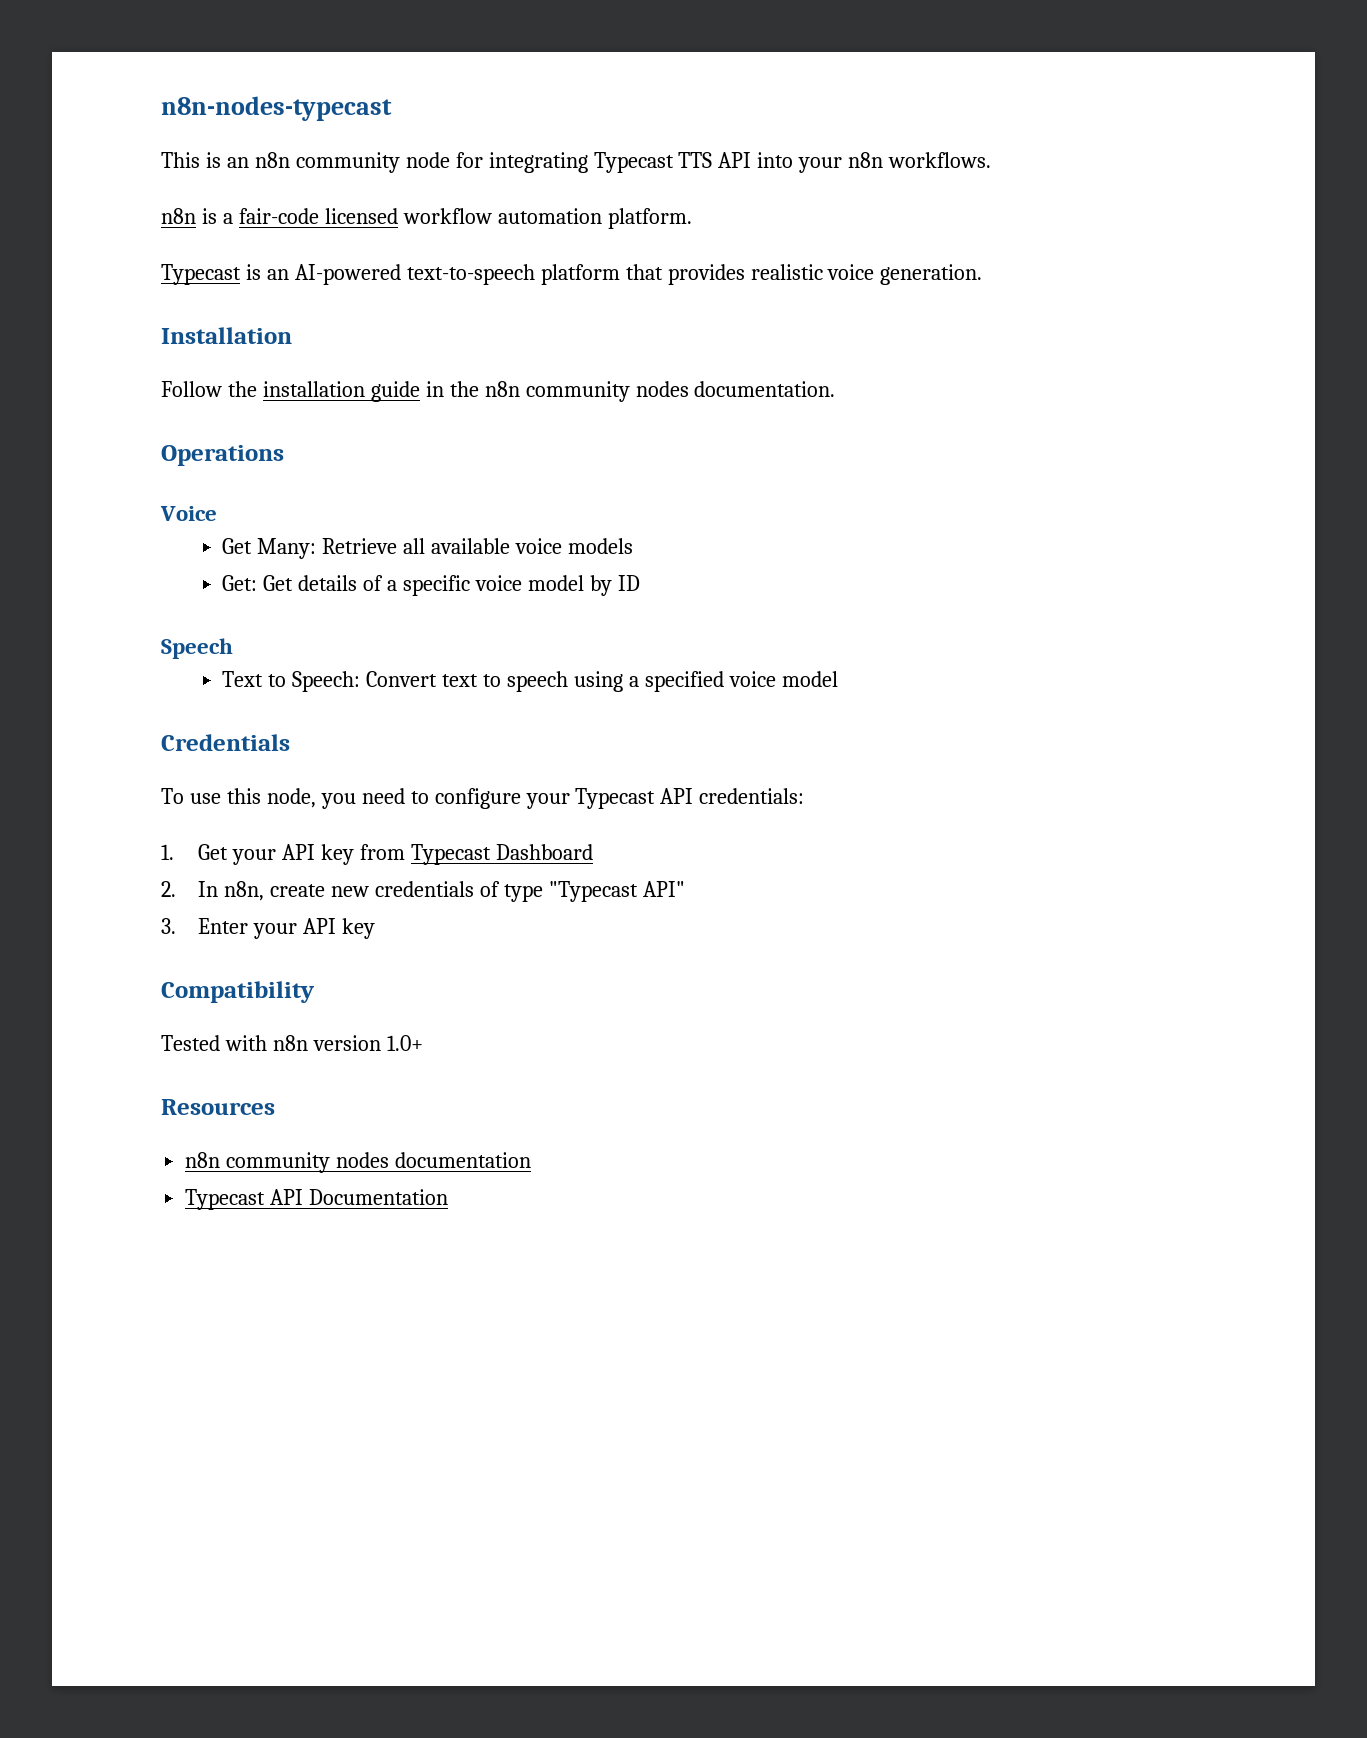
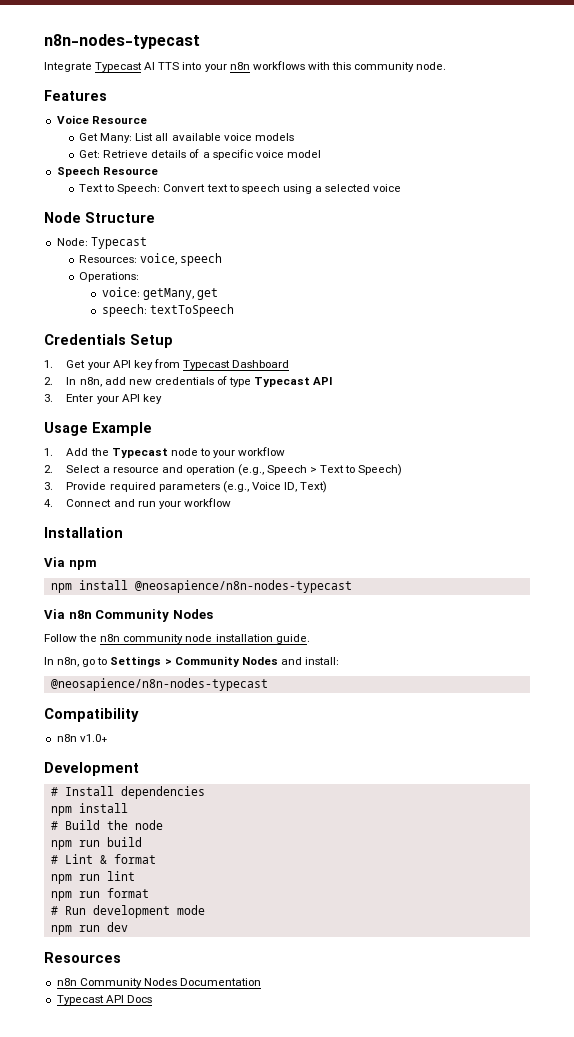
- This is an n8n community node for integrating Typecast TTS API into your n8n workflows.
- n8n is a fair-code licensed workflow automation platform.
- Typecast is an AI-powered text-to-speech platform that provides realistic voice generation.
- Installation
- Follow the installation guide in the n8n community nodes documentation.
- Operations
- Voice
+ Integrate Typecast AI TTS into your n8n workflows with this community node.
+ Features
+ Voice Resource
- Get Many: Retrieve all available voice models
+ Get Many: List all available voice models
- Get: Get details of a specific voice model by ID
- Speech
+ Get: Retrieve details of a specific voice model
+ Speech Resource
- Text to Speech: Convert text to speech using a specified voice model
- Credentials
- To use this node, you need to configure your Typecast API credentials:
+ Text to Speech: Convert text to speech using a selected voice
+ Node Structure
+ Node: Typecast
+ Resources: voice, speech
+ Operations:
+ voice: getMany, get
+ speech: textToSpeech
+ Credentials Setup
- 2. In n8n, create new credentials of type "Typecast API"
+ 2. In n8n, add new credentials of type Typecast API
+ Usage Example
+ 1. Add the Typecast node to your workflow
+ 2. Select a resource and operation (e.g., Speech > Text to Speech)
+ 3. Provide required parameters (e.g., Voice ID, Text)
+ 4. Connect and run your workflow
+ Installation
+ Via npm
+ npm install @neosapience/n8n-nodes-typecast
+ Via n8n Community Nodes
+ Follow the n8n community node installation guide.
+ In n8n, go to Settings > Community Nodes and install:
+ @neosapience/n8n-nodes-typecast
  Compatibility
- Tested with n8n version 1.0+
+ n8n v1.0+
+ Development
+ # Install dependencies
+ npm install
+ # Build the node
+ npm run build
+ # Lint & format
+ npm run lint
+ npm run format
+ # Run development mode
+ npm run dev
- n8n community nodes documentation
- Typecast API Documentation
+ n8n Community Nodes Documentation
+ Typecast API Docs

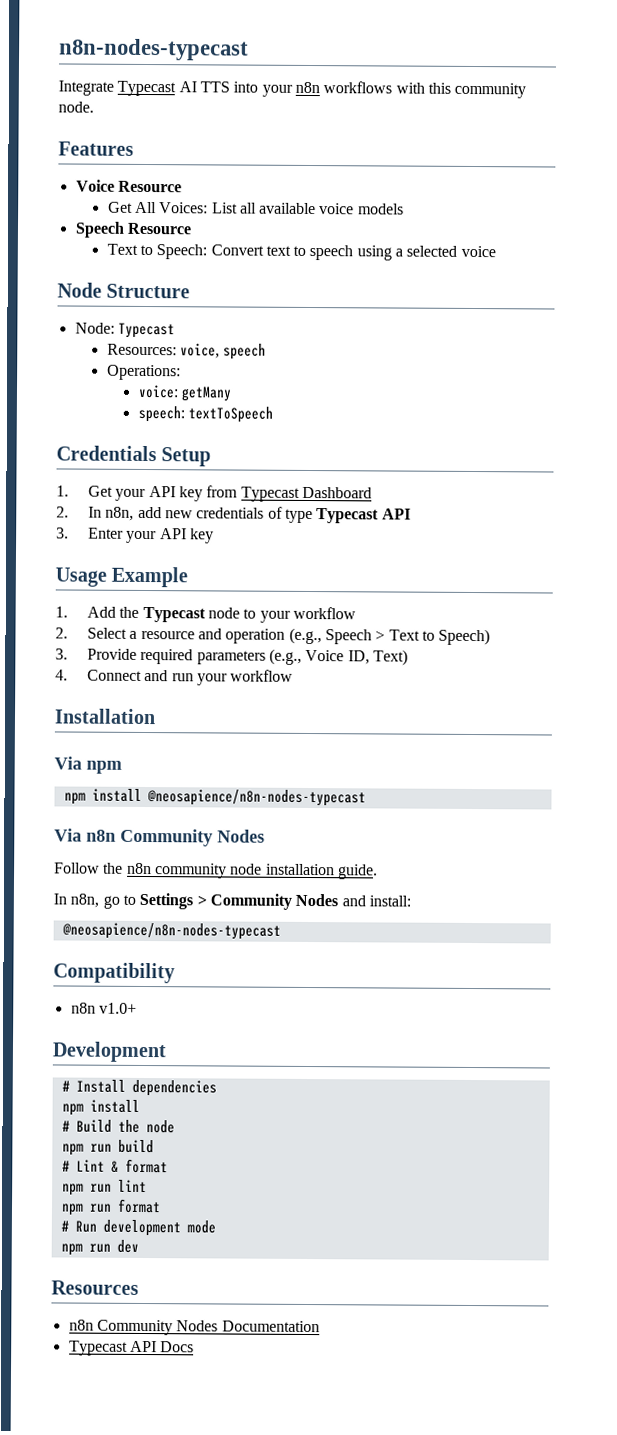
- Get Many: List all available voice models
+ Get All Voices: List all available voice models
- Get: Retrieve details of a specific voice model
- voice: getMany, get
+ voice: getMany

